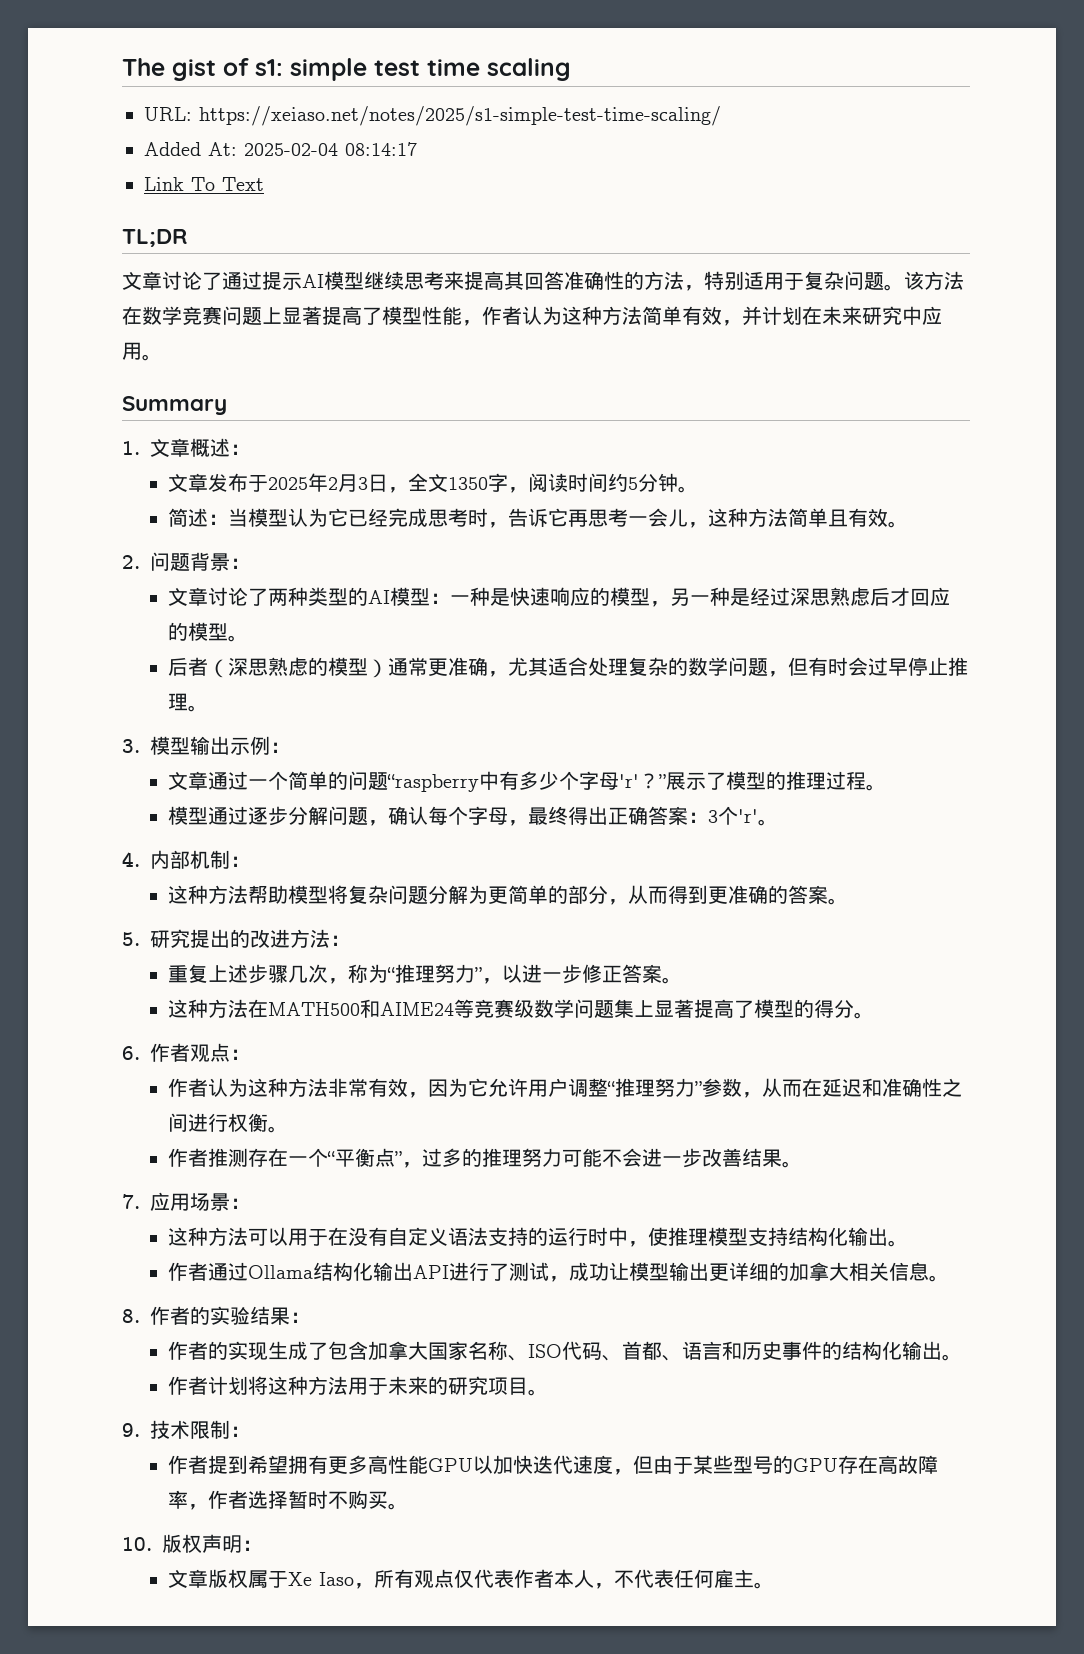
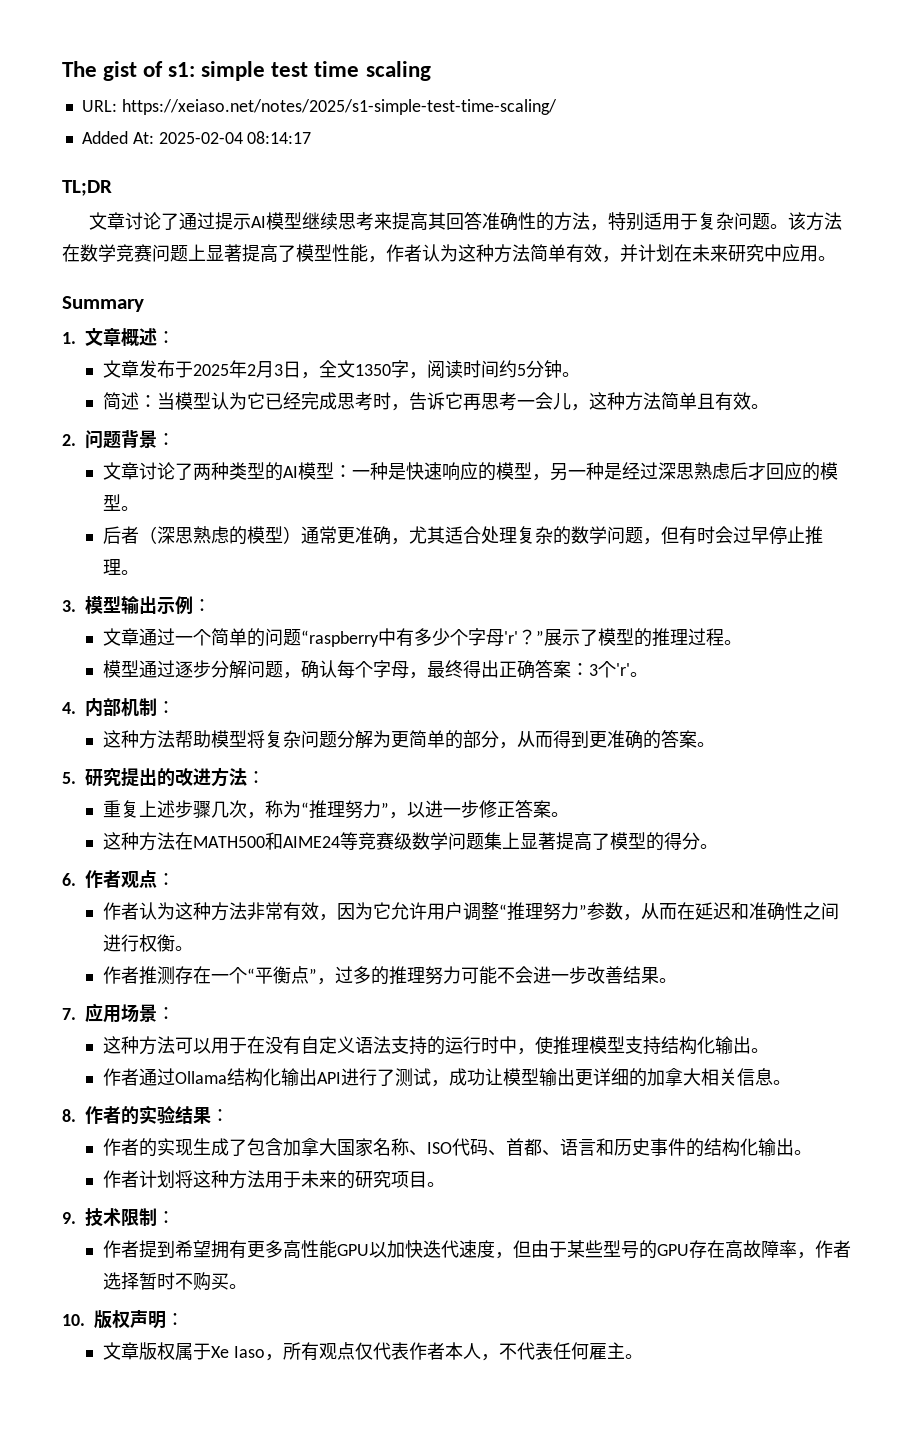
- Link To Text

